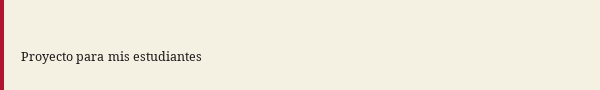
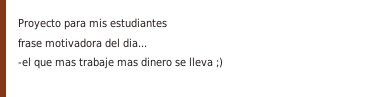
+ frase motivadora del dia...
+ -el que mas trabaje mas dinero se lleva ;)

